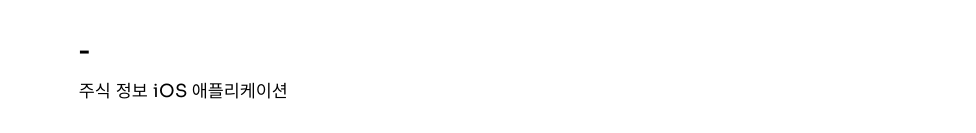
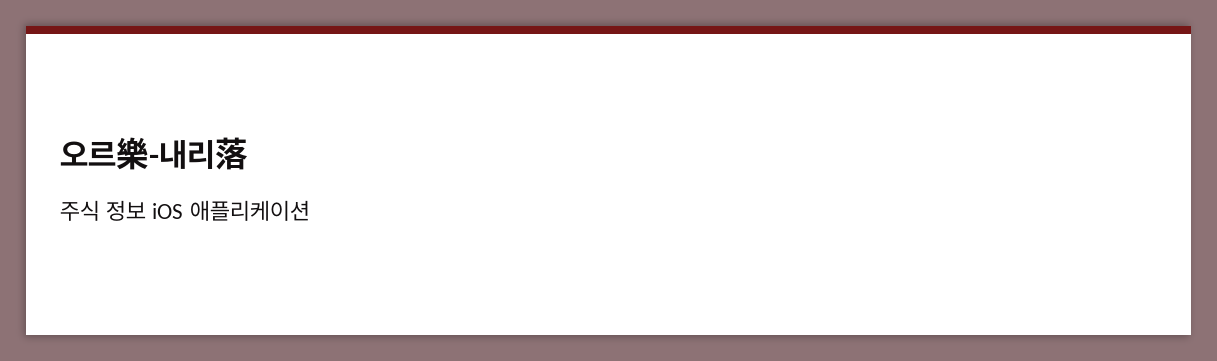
- -
+ 오르樂-내리落

